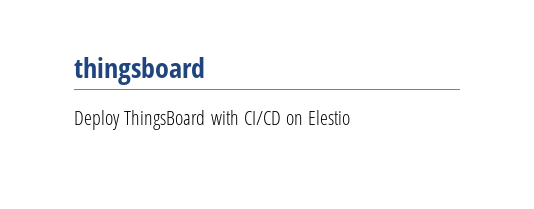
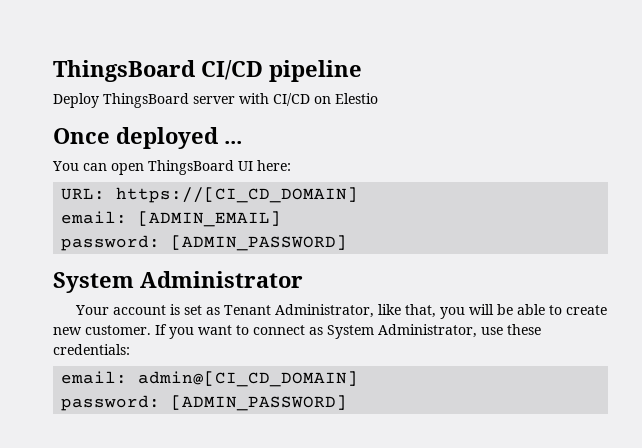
- thingsboard
+ ThingsBoard CI/CD pipeline
- Deploy ThingsBoard with CI/CD on Elestio
+ Deploy ThingsBoard server with CI/CD on Elestio
+ Once deployed ...
+ You can open ThingsBoard UI here:
+ URL: https://[CI_CD_DOMAIN]
+ email: [ADMIN_EMAIL]
+ password: [ADMIN_PASSWORD]
+ System Administrator
+ Your account is set as Tenant Administrator, like that, you will be able to create new customer. If you want to connect as System Administrator, use these credentials:
+ email: admin@[CI_CD_DOMAIN]
+ password: [ADMIN_PASSWORD]

